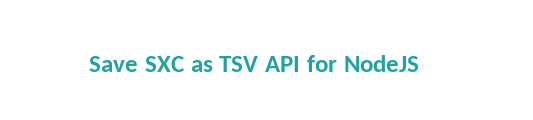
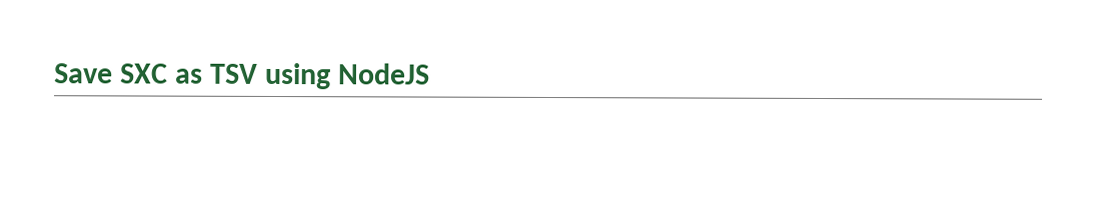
- Save SXC as TSV API for NodeJS
+ Save SXC as TSV using NodeJS

